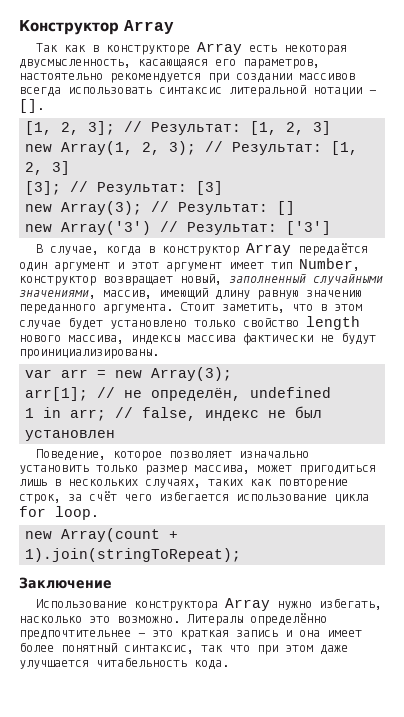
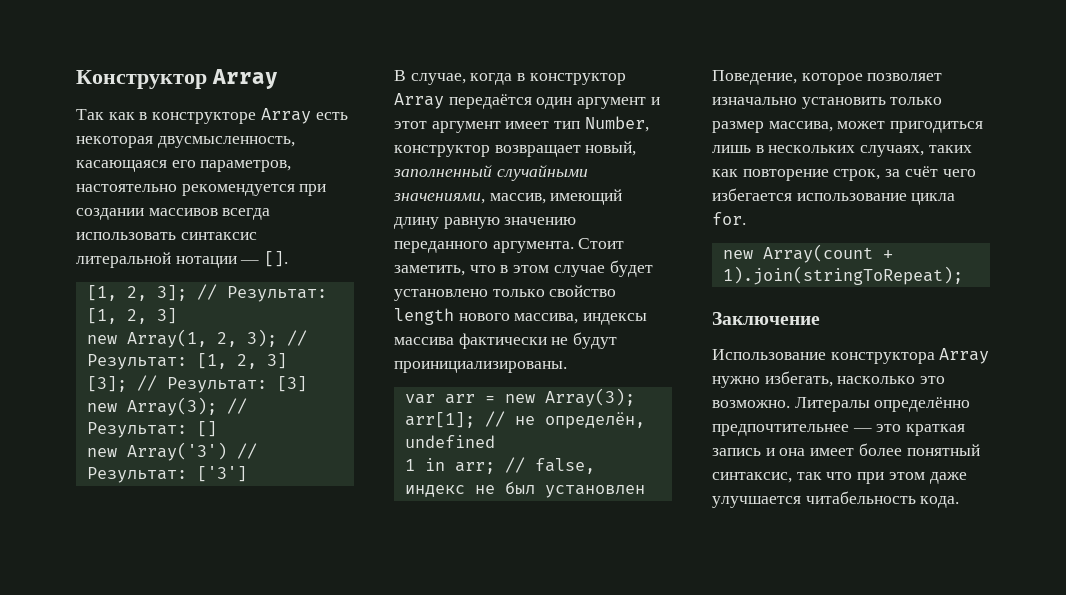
- Поведение, которое позволяет изначально установить только размер массива, может пригодиться лишь в нескольких случаях, таких как повторение строк, за счёт чего избегается использование цикла for loop.
+ Поведение, которое позволяет изначально установить только размер массива, может пригодиться лишь в нескольких случаях, таких как повторение строк, за счёт чего избегается использование цикла for.

